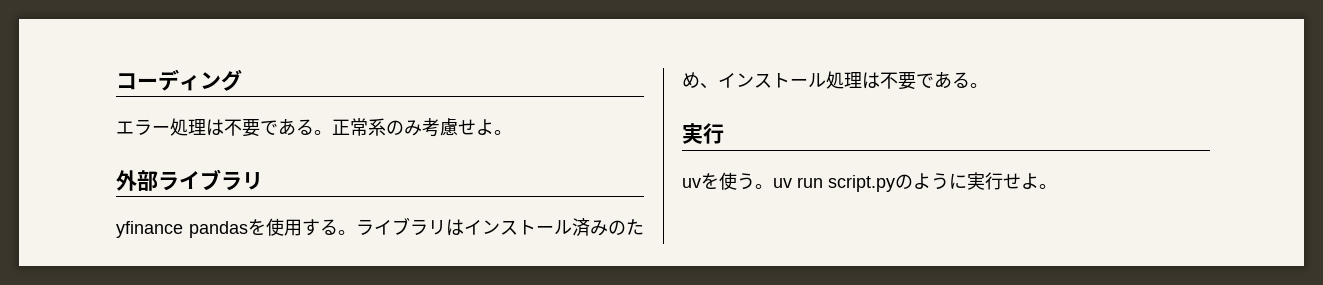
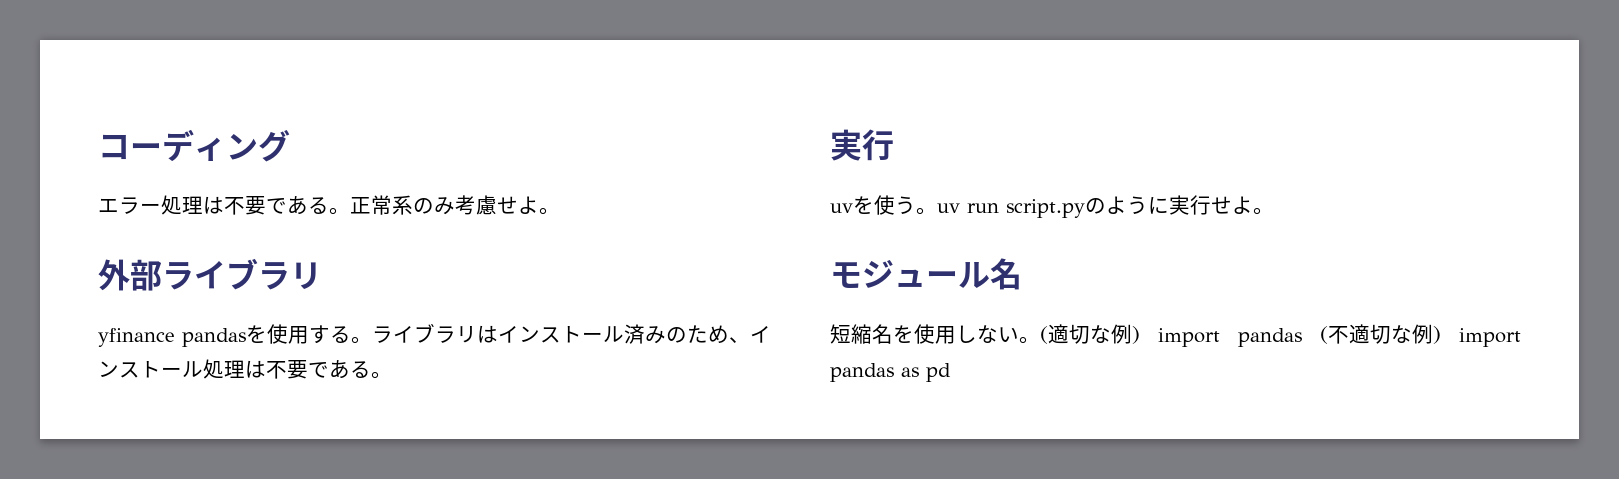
+ モジュール名
+ 短縮名を使用しない。(適切な例) import pandas (不適切な例) import pandas as pd

